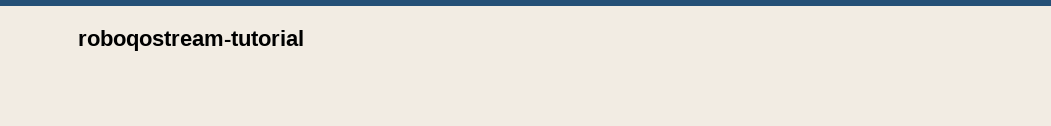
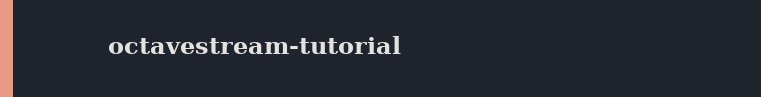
- roboqostream-tutorial
+ octavestream-tutorial

